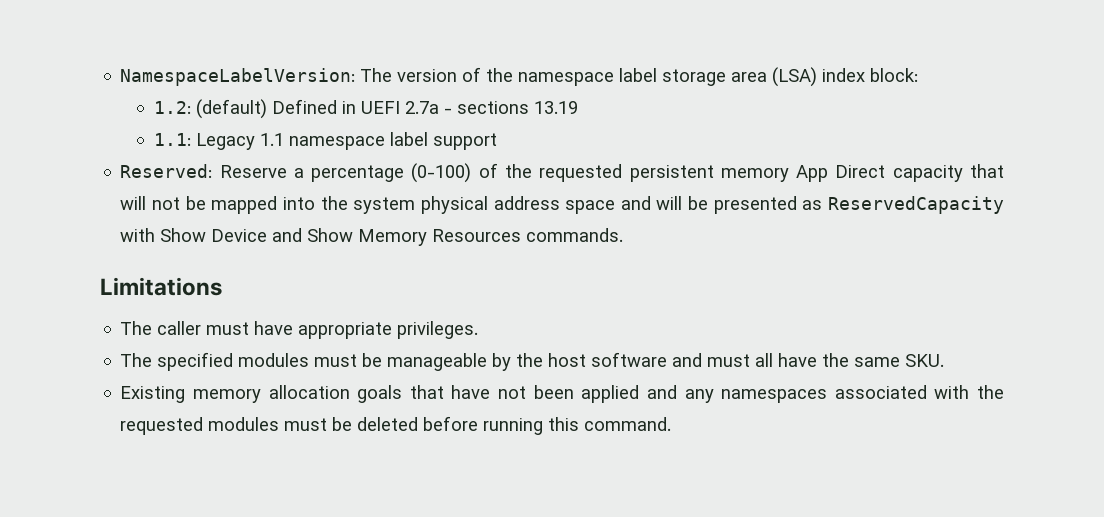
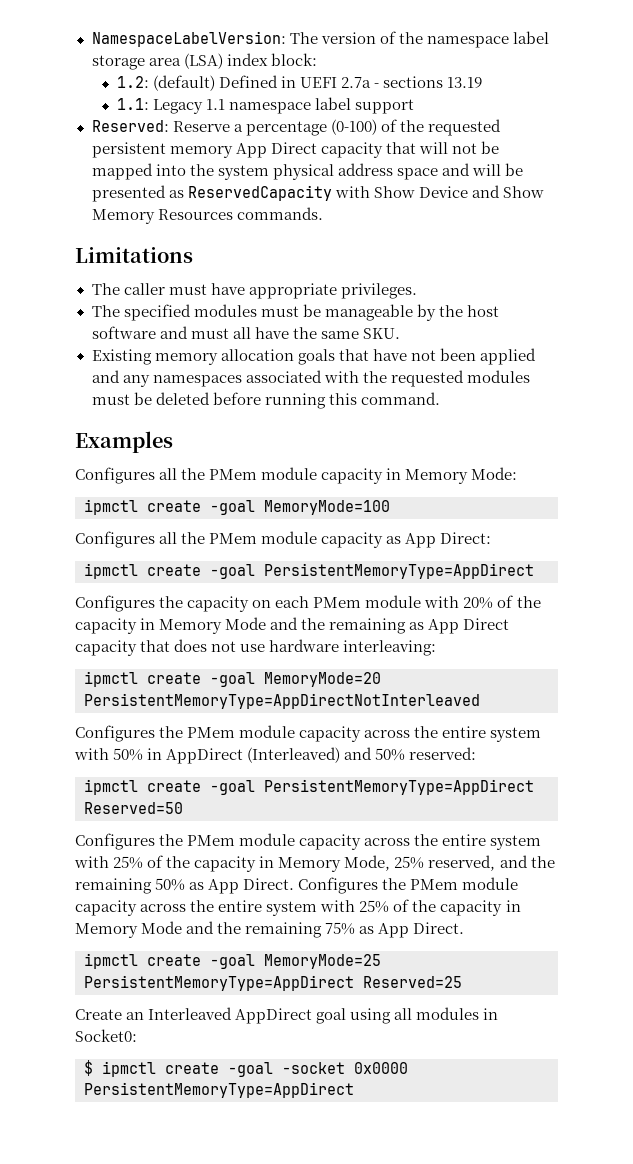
+ Examples
+ Configures all the PMem module capacity in Memory Mode:
+ ipmctl create -goal MemoryMode=100
+ Configures all the PMem module capacity as App Direct:
+ ipmctl create -goal PersistentMemoryType=AppDirect
+ Configures the capacity on each PMem module with 20% of the capacity in Memory Mode and the remaining as App Direct capacity that does not use hardware interleaving:
+ ipmctl create -goal MemoryMode=20 PersistentMemoryType=AppDirectNotInterleaved
+ Configures the PMem module capacity across the entire system with 50% in AppDirect (Interleaved) and 50% reserved:
+ ipmctl create -goal PersistentMemoryType=AppDirect Reserved=50
+ Configures the PMem module capacity across the entire system with 25% of the capacity in Memory Mode, 25% reserved, and the remaining 50% as App Direct. Configures the PMem module capacity across the entire system with 25% of the capacity in Memory Mode and the remaining 75% as App Direct.
+ ipmctl create -goal MemoryMode=25 PersistentMemoryType=AppDirect Reserved=25
+ Create an Interleaved AppDirect goal using all modules in Socket0:
+ $ ipmctl create -goal -socket 0x0000 PersistentMemoryType=AppDirect

